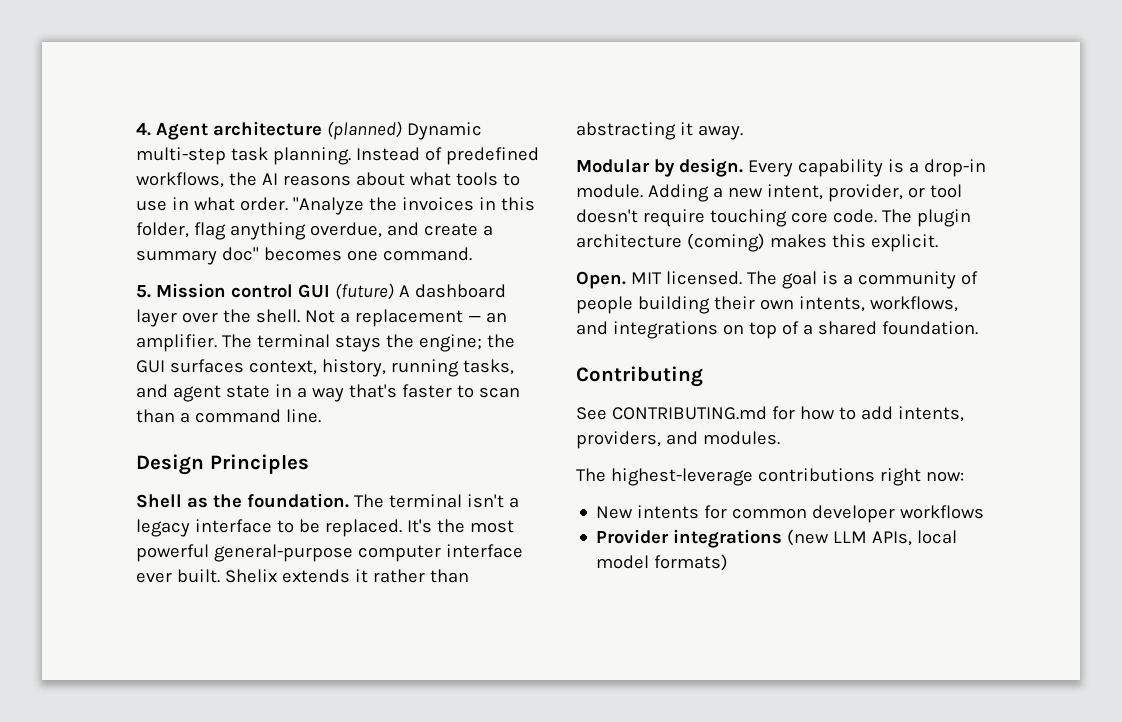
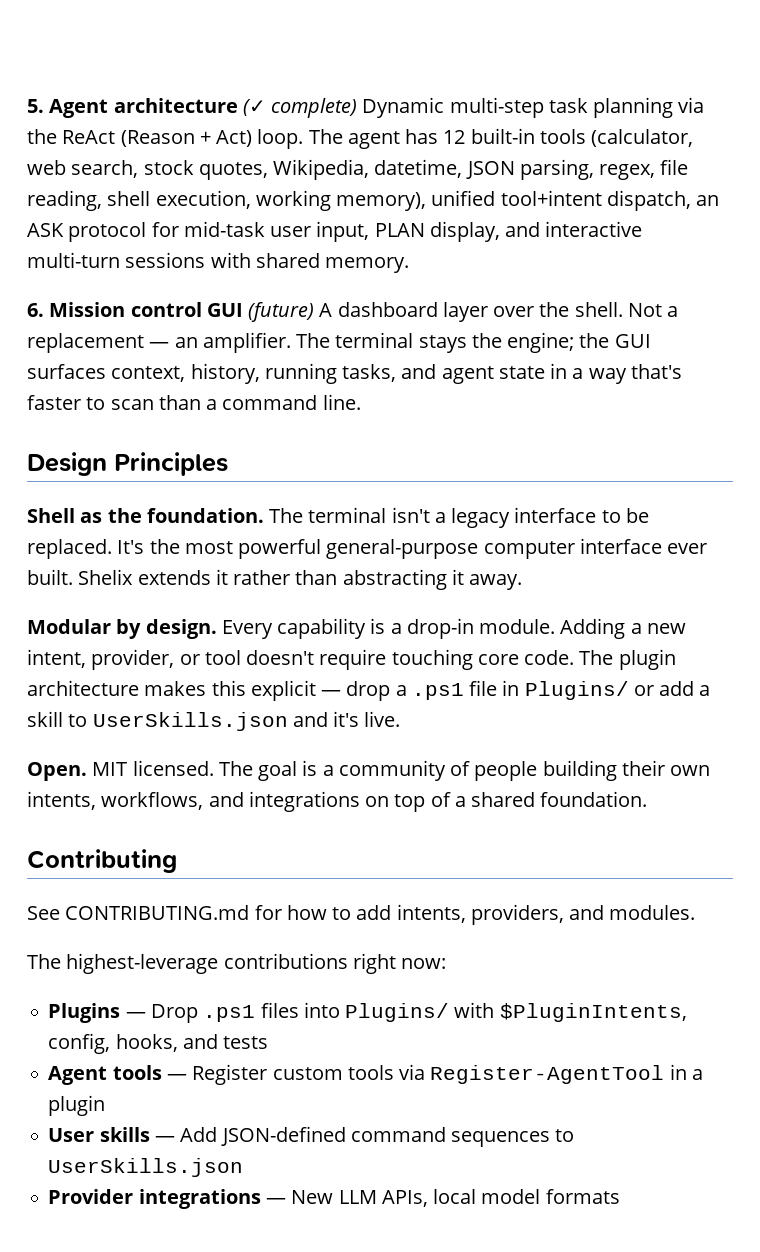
- 4. Agent architecture (planned) Dynamic multi-step task planning. Instead of predefined workflows, the AI reasons about what tools to use in what order. "Analyze the invoices in this folder, flag anything overdue, and create a summary doc" becomes one command.
- 5. Mission control GUI (future) A dashboard layer over the shell.
+ 5. Agent architecture (✓ complete) Dynamic multi-step task planning via the ReAct (Reason + Act) loop. The agent has 12 built-in tools (calculator, web search, stock quotes, Wikipedia, datetime, JSON parsing, regex, file reading, shell execution, working memory), unified tool+intent dispatch, an ASK protocol for mid-task user input, PLAN display, and interactive multi-turn sessions with shared memory.
+ 6. Mission control GUI (future) A dashboard layer over the shell.
- The plugin architecture (coming) makes this explicit.
+ The plugin architecture makes this explicit — drop a .ps1 file in Plugins/ or add a skill to UserSkills.json and it's live.
- New intents for common developer workflows
+ Plugins — Drop .ps1 files into Plugins/ with $PluginIntents, config, hooks, and tests
+ Agent tools — Register custom tools via Register-AgentTool in a plugin
+ User skills — Add JSON-defined command sequences to UserSkills.json
- Provider integrations (new LLM APIs, local model formats)
+ Provider integrations — New LLM APIs, local model formats

